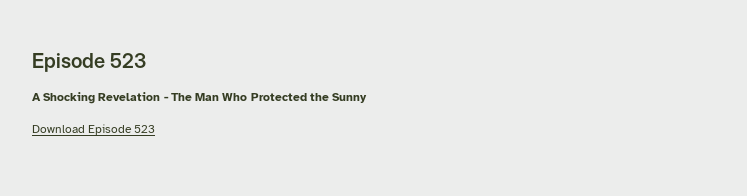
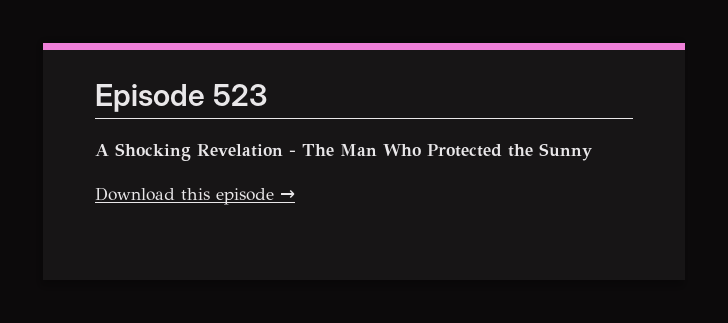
- Download Episode 523
+ Download this episode →

